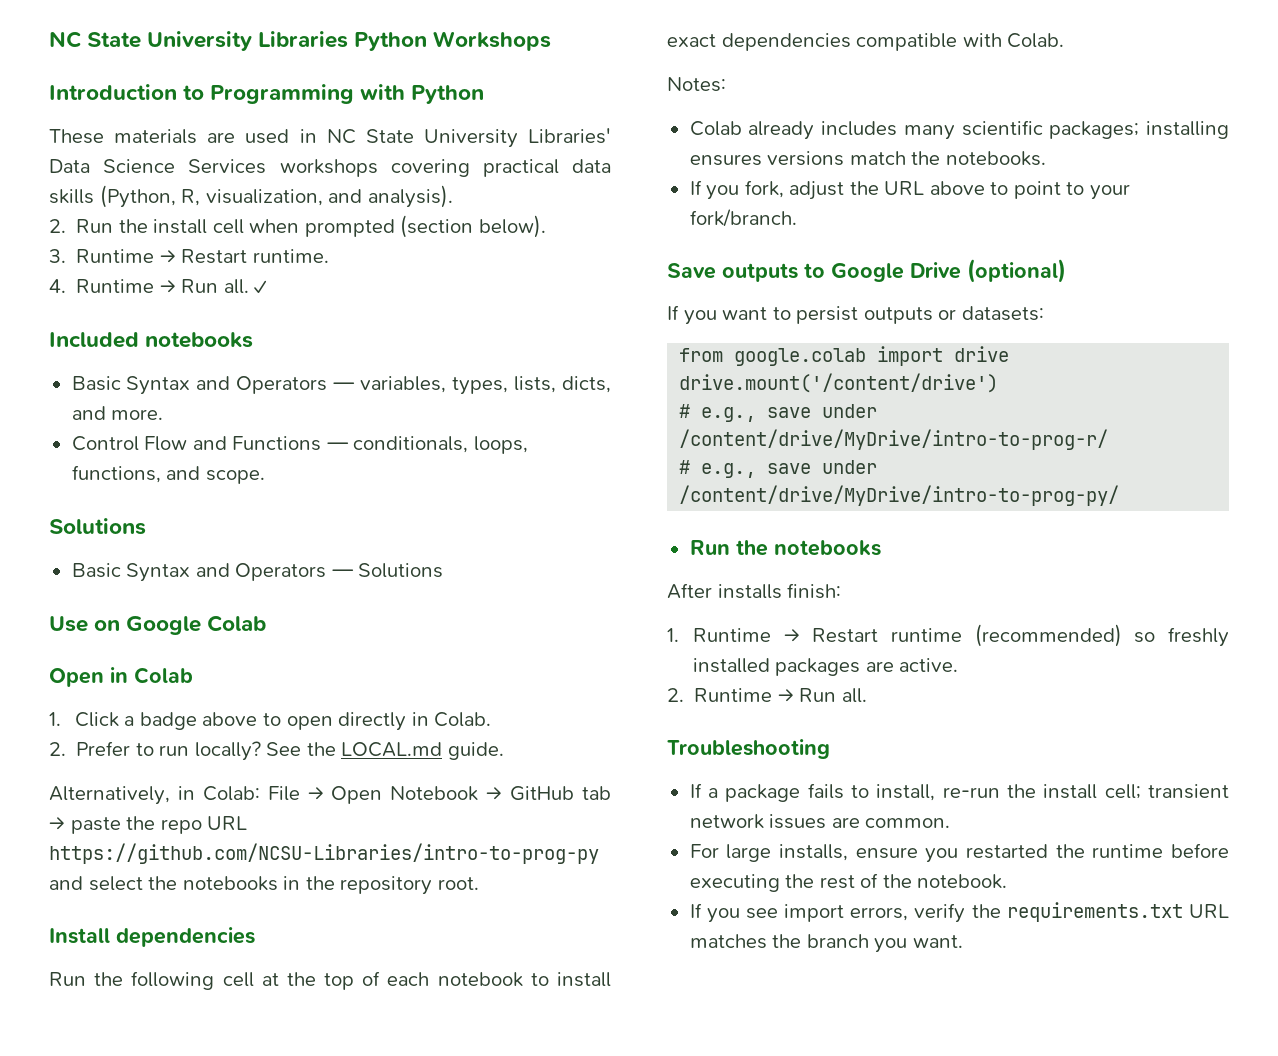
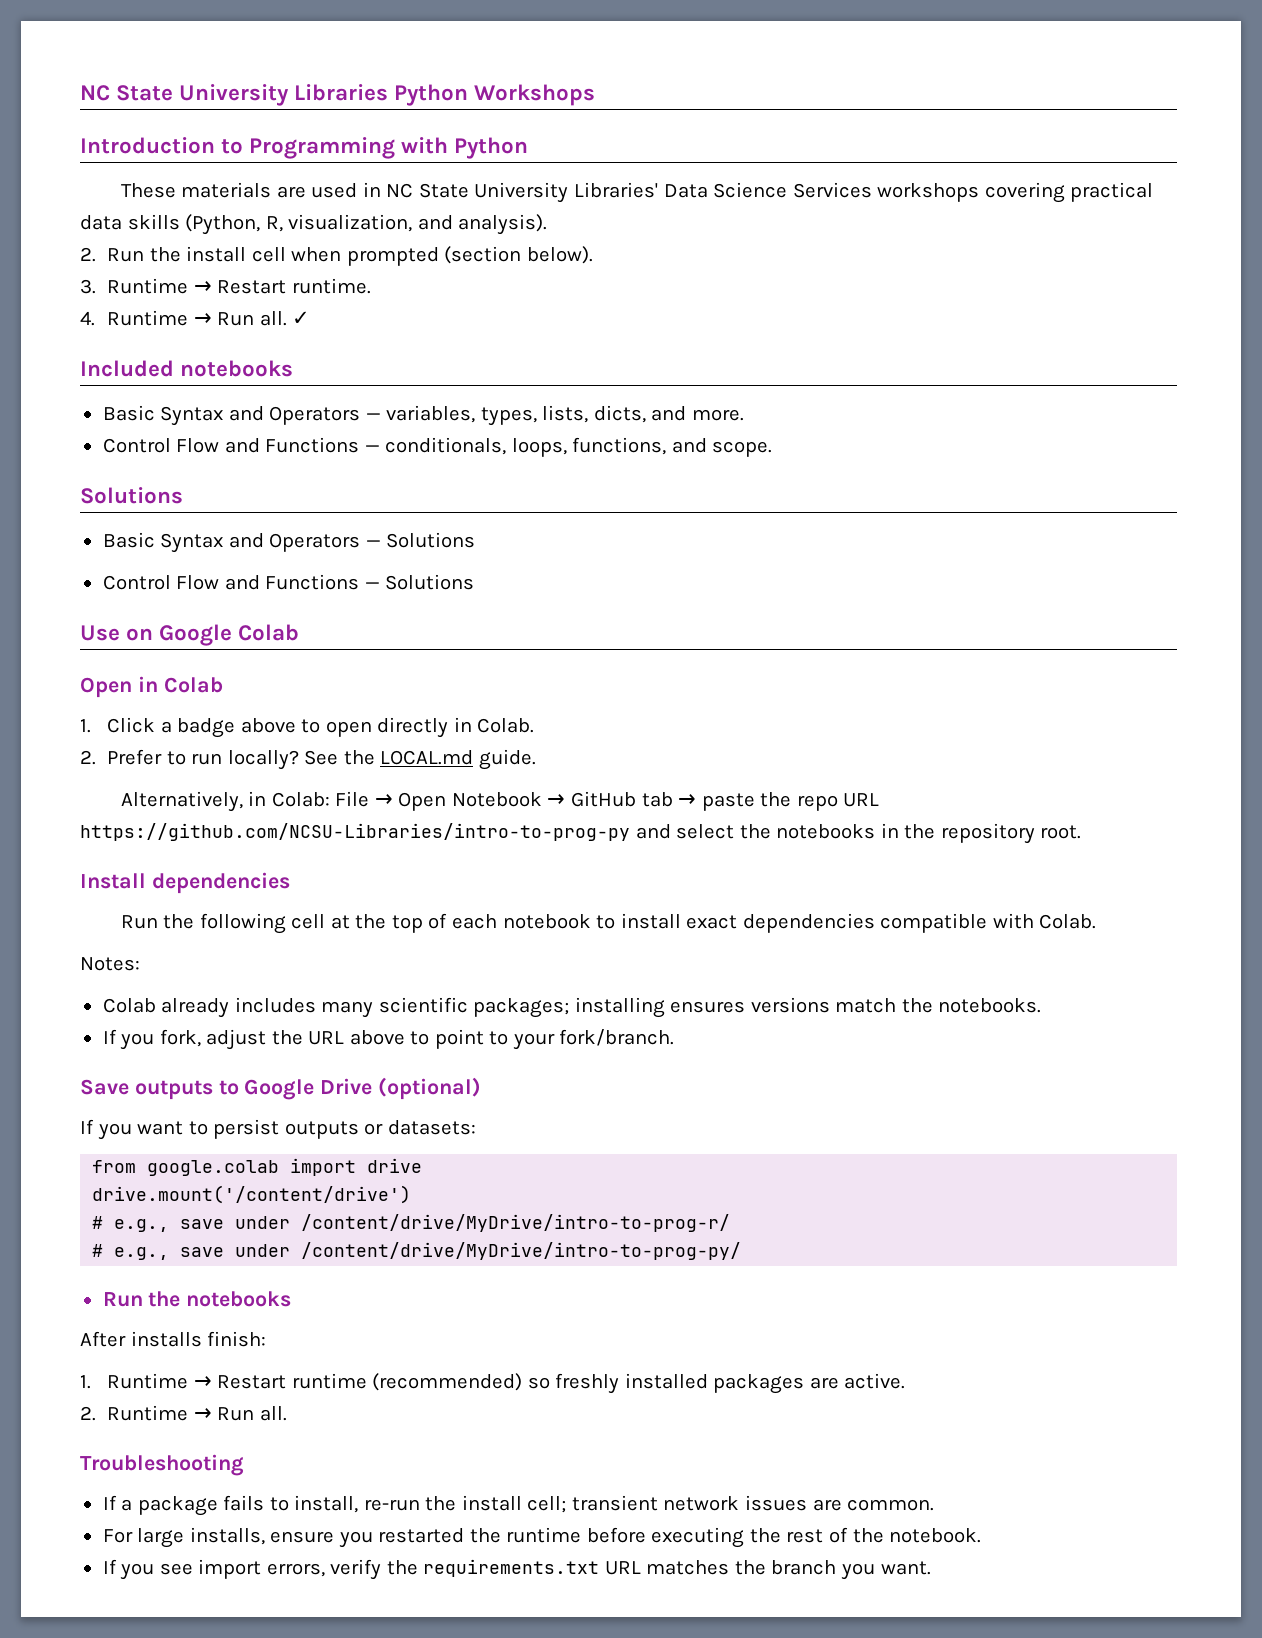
+ Control Flow and Functions — Solutions

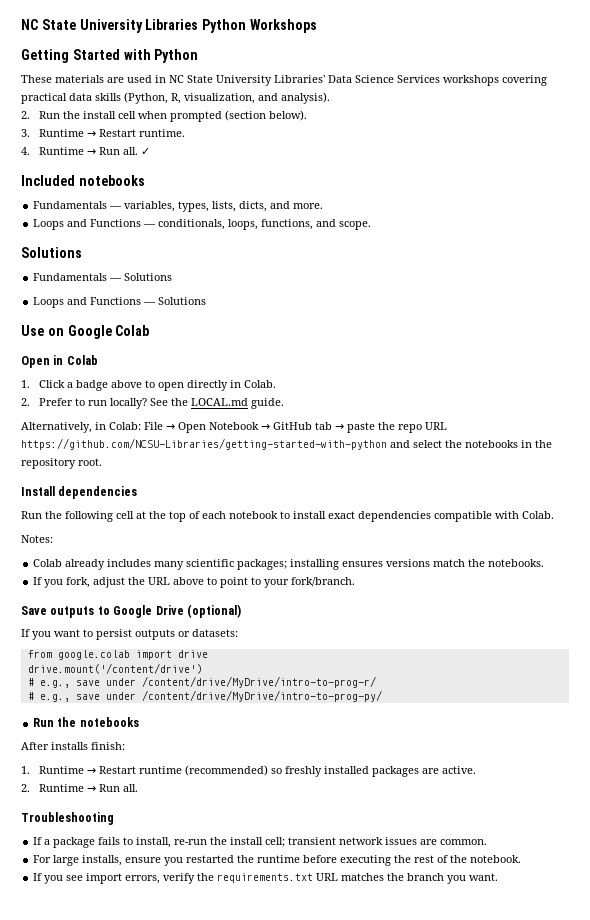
- Introduction to Programming with Python
+ Getting Started with Python
- Basic Syntax and Operators — variables, types, lists, dicts, and more.
+ Fundamentals — variables, types, lists, dicts, and more.
- Control Flow and Functions — conditionals, loops, functions, and scope.
+ Loops and Functions — conditionals, loops, functions, and scope.
- Basic Syntax and Operators — Solutions
- Control Flow and Functions — Solutions
+ Fundamentals — Solutions
+ Loops and Functions — Solutions
- Alternatively, in Colab: File → Open Notebook → GitHub tab → paste the repo URL https://github.com/NCSU-Libraries/intro-to-prog-py and select the notebooks in the repository root.
+ Alternatively, in Colab: File → Open Notebook → GitHub tab → paste the repo URL https://github.com/NCSU-Libraries/getting-started-with-python and select the notebooks in the repository root.

